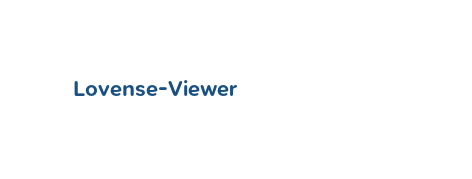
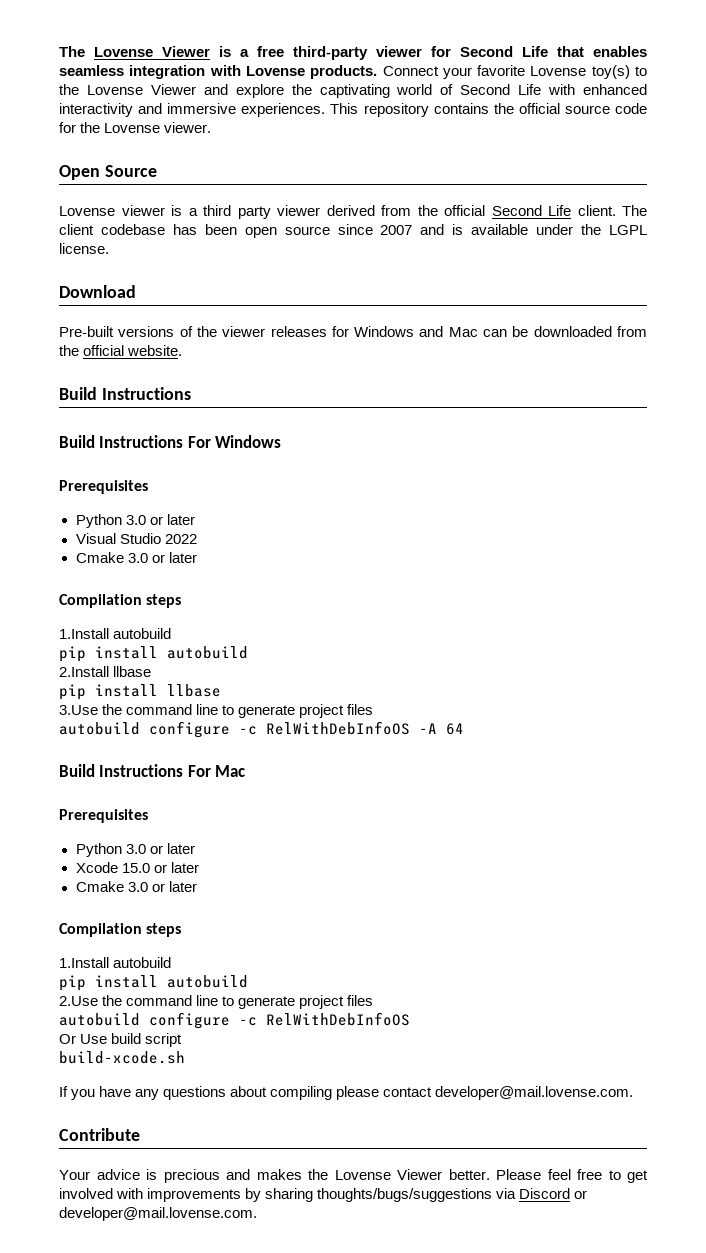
- Lovense-Viewer
+ The Lovense Viewer is a free third-party viewer for Second Life that enables seamless integration with Lovense products. Connect your favorite Lovense toy(s) to the Lovense Viewer and explore the captivating world of Second Life with enhanced interactivity and immersive experiences. This repository contains the official source code for the Lovense viewer.
+ Open Source
+ Lovense viewer is a third party viewer derived from the official Second Life client. The client codebase has been open source since 2007 and is available under the LGPL license.
+ Download
+ Pre-built versions of the viewer releases for Windows and Mac can be downloaded from the official website.
+ Build Instructions
+ Build Instructions For Windows
+ Prerequisites
+ Python 3.0 or later
+ Visual Studio 2022
+ Cmake 3.0 or later
+ Compilation steps
+ 1.Install autobuild
+ pip install autobuild
+ 2.Install llbase
+ pip install llbase
+ 3.Use the command line to generate project files
+ autobuild configure -c RelWithDebInfoOS -A 64
+ Build Instructions For Mac
+ Prerequisites
+ Python 3.0 or later
+ Xcode 15.0 or later
+ Cmake 3.0 or later
+ Compilation steps
+ 1.Install autobuild
+ pip install autobuild
+ 2.Use the command line to generate project files
+ autobuild configure -c RelWithDebInfoOS
+ Or Use build script
+ build-xcode.sh
+ If you have any questions about compiling please contact developer@mail.lovense.com.
+ Contribute
+ Your advice is precious and makes the Lovense Viewer better. Please feel free to get involved with improvements by sharing thoughts/bugs/suggestions via Discord or developer@mail.lovense.com.

